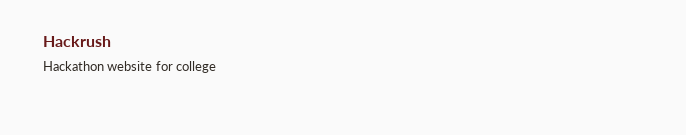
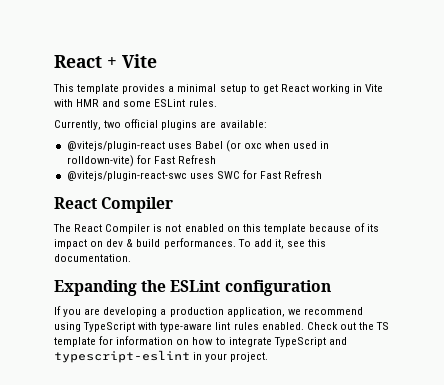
- Hackrush
- Hackathon website for college
+ React + Vite
+ This template provides a minimal setup to get React working in Vite with HMR and some ESLint rules.
+ Currently, two official plugins are available:
+ @vitejs/plugin-react uses Babel (or oxc when used in rolldown-vite) for Fast Refresh
+ @vitejs/plugin-react-swc uses SWC for Fast Refresh
+ React Compiler
+ The React Compiler is not enabled on this template because of its impact on dev & build performances. To add it, see this documentation.
+ Expanding the ESLint configuration
+ If you are developing a production application, we recommend using TypeScript with type-aware lint rules enabled. Check out the TS template for information on how to integrate TypeScript and typescript-eslint in your project.

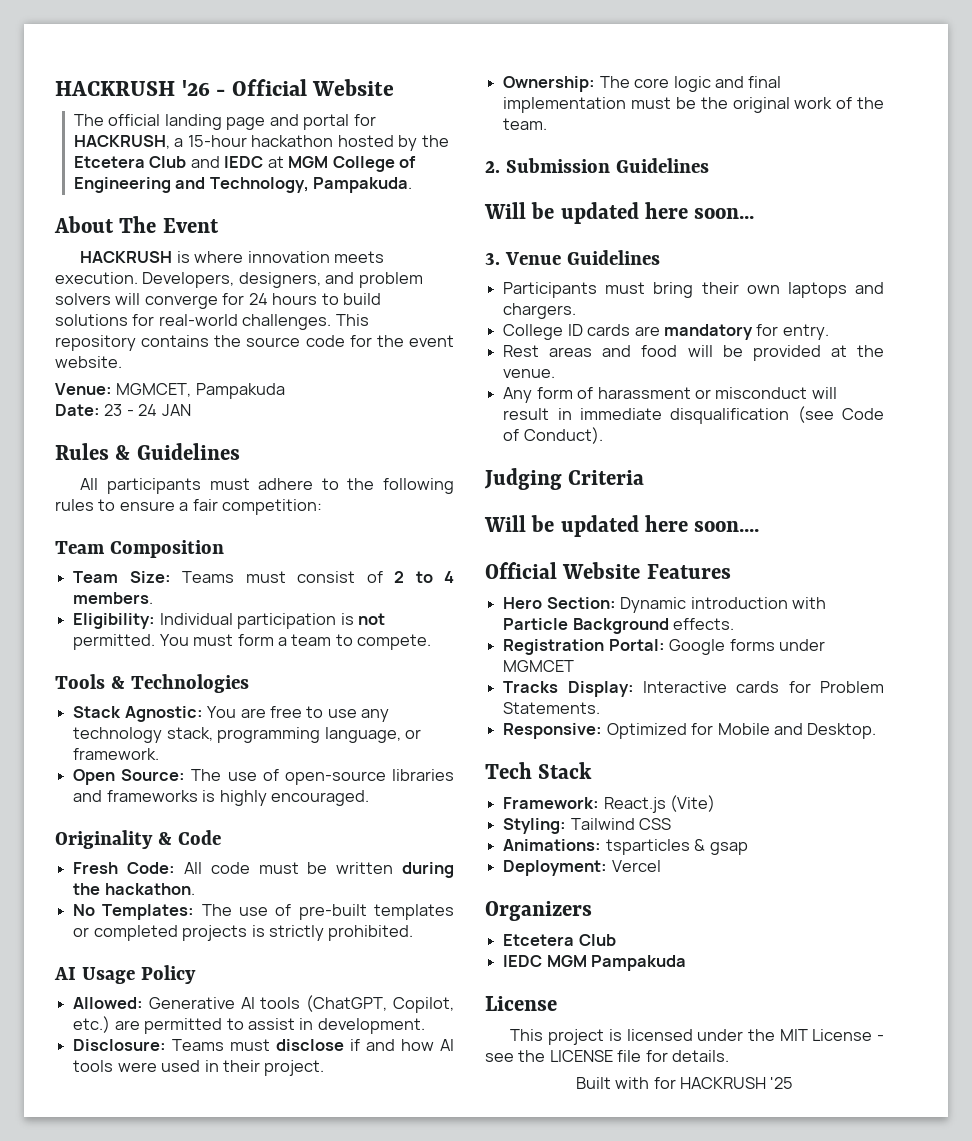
- React + Vite
- This template provides a minimal setup to get React working in Vite with HMR and some ESLint rules.
- Currently, two official plugins are available:
- @vitejs/plugin-react uses Babel (or oxc when used in rolldown-vite) for Fast Refresh
- @vitejs/plugin-react-swc uses SWC for Fast Refresh
- React Compiler
- The React Compiler is not enabled on this template because of its impact on dev & build performances. To add it, see this documentation.
- Expanding the ESLint configuration
- If you are developing a production application, we recommend using TypeScript with type-aware lint rules enabled. Check out the TS template for information on how to integrate TypeScript and typescript-eslint in your project.
+ HACKRUSH '26 - Official Website
+ The official landing page and portal for HACKRUSH, a 15-hour hackathon hosted by the Etcetera Club and IEDC at MGM College of Engineering and Technology, Pampakuda.
+ About The Event
+ HACKRUSH is where innovation meets execution. Developers, designers, and problem solvers will converge for 24 hours to build solutions for real-world challenges. This repository contains the source code for the event website.
+ Venue: MGMCET, Pampakuda
+ Date: 23 - 24 JAN
+ Rules & Guidelines
+ All participants must adhere to the following rules to ensure a fair competition:
+ Team Composition
+ Team Size: Teams must consist of 2 to 4 members.
+ Eligibility: Individual participation is not permitted. You must form a team to compete.
+ Tools & Technologies
+ Stack Agnostic: You are free to use any technology stack, programming language, or framework.
+ Open Source: The use of open-source libraries and frameworks is highly encouraged.
+ Originality & Code
+ Fresh Code: All code must be written during the hackathon.
+ No Templates: The use of pre-built templates or completed projects is strictly prohibited.
+ AI Usage Policy
+ Allowed: Generative AI tools (ChatGPT, Copilot, etc.) are permitted to assist in development.
+ Disclosure: Teams must disclose if and how AI tools were used in their project.
+ Ownership: The core logic and final implementation must be the original work of the team.
+ 2. Submission Guidelines
+ Will be updated here soon...
+ 3. Venue Guidelines
+ Participants must bring their own laptops and chargers.
+ College ID cards are mandatory for entry.
+ Rest areas and food will be provided at the venue.
+ Any form of harassment or misconduct will result in immediate disqualification (see Code of Conduct).
+ Judging Criteria
+ Will be updated here soon....
+ Official Website Features
+ Hero Section: Dynamic introduction with Particle Background effects.
+ Registration Portal: Google forms under MGMCET
+ Tracks Display: Interactive cards for Problem Statements.
+ Responsive: Optimized for Mobile and Desktop.
+ Tech Stack
+ Framework: React.js (Vite)
+ Styling: Tailwind CSS
+ Animations: tsparticles & gsap
+ Deployment: Vercel
+ Organizers
+ Etcetera Club
+ IEDC MGM Pampakuda
+ License
+ This project is licensed under the MIT License - see the LICENSE file for details.
+ Built with for HACKRUSH '25

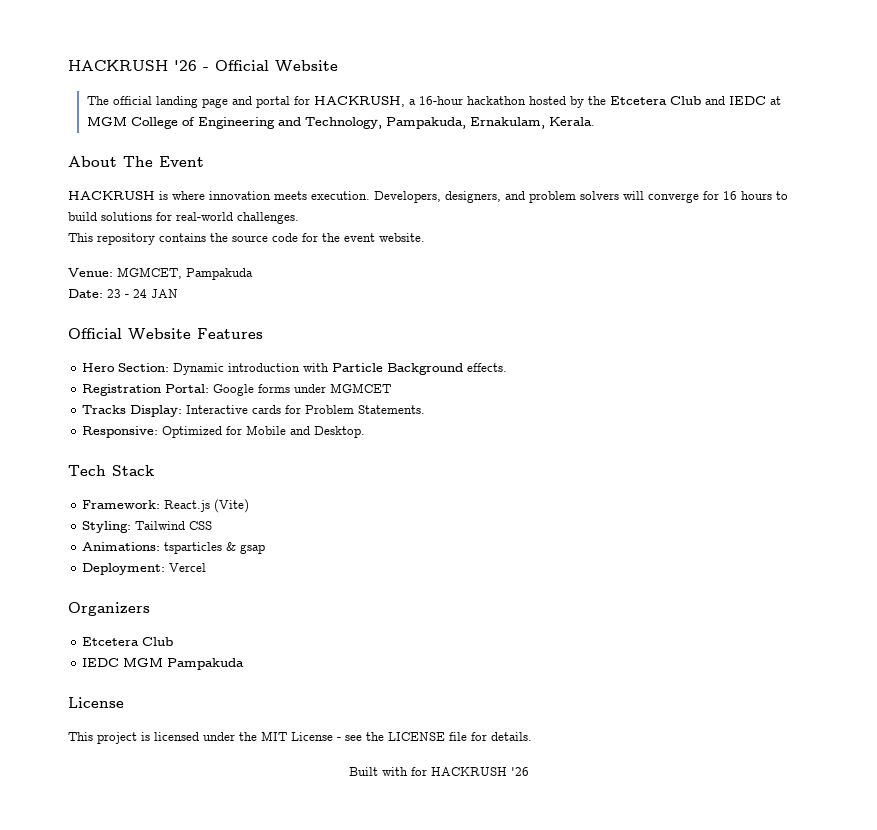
- The official landing page and portal for HACKRUSH, a 15-hour hackathon hosted by the Etcetera Club and IEDC at MGM College of Engineering and Technology, Pampakuda.
+ The official landing page and portal for HACKRUSH, a 16-hour hackathon hosted by the Etcetera Club and IEDC at MGM College of Engineering and Technology, Pampakuda, Ernakulam, Kerala.
- Developers, designers, and problem solvers will converge for 24 hours to build solutions for real-world challenges. This repository contains the source code for the event website.
+ Developers, designers, and problem solvers will converge for 16 hours to build solutions for real-world challenges.
+ This repository contains the source code for the event website.
- Rules & Guidelines
- All participants must adhere to the following rules to ensure a fair competition:
- Team Composition
- Team Size: Teams must consist of 2 to 4 members.
- Eligibility: Individual participation is not permitted. You must form a team to compete.
- Tools & Technologies
- Stack Agnostic: You are free to use any technology stack, programming language, or framework.
- Open Source: The use of open-source libraries and frameworks is highly encouraged.
- Originality & Code
- Fresh Code: All code must be written during the hackathon.
- No Templates: The use of pre-built templates or completed projects is strictly prohibited.
- AI Usage Policy
- Allowed: Generative AI tools (ChatGPT, Copilot, etc.) are permitted to assist in development.
- Disclosure: Teams must disclose if and how AI tools were used in their project.
- Ownership: The core logic and final implementation must be the original work of the team.
- 2. Submission Guidelines
- Will be updated here soon...
- 3. Venue Guidelines
- Participants must bring their own laptops and chargers.
- College ID cards are mandatory for entry.
- Rest areas and food will be provided at the venue.
- Any form of harassment or misconduct will result in immediate disqualification (see Code of Conduct).
- Judging Criteria
- Will be updated here soon....
- Built with for HACKRUSH '25
+ Built with for HACKRUSH '26

